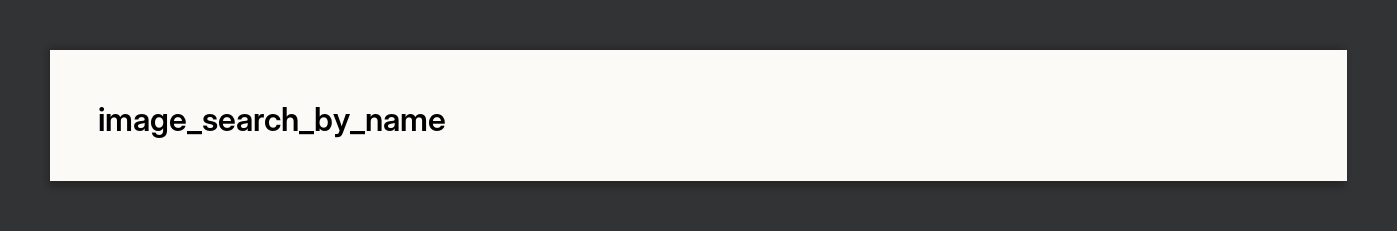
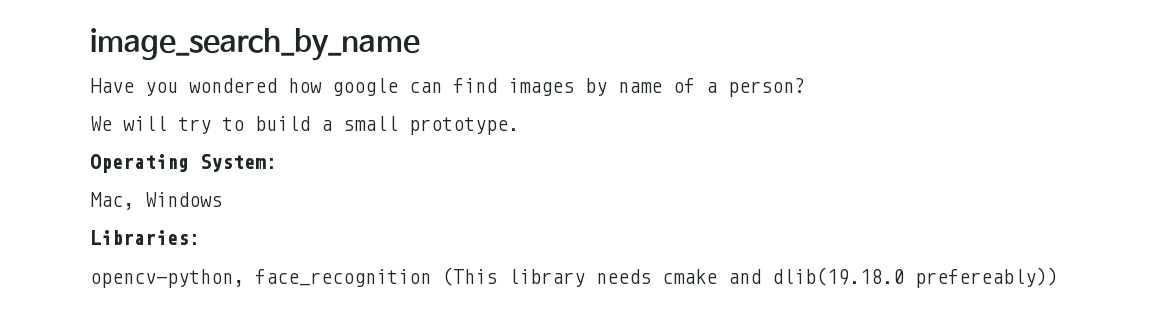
+ Have you wondered how google can find images by name of a person?
+ We will try to build a small prototype.
+ Operating System:
+ Mac, Windows
+ Libraries:
+ opencv-python, face_recognition (This library needs cmake and dlib(19.18.0 prefereably))

